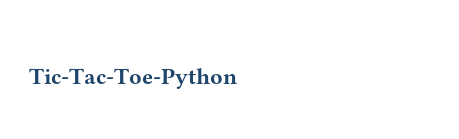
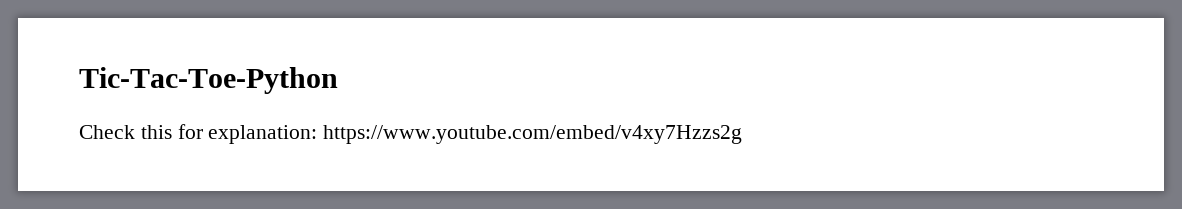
+ Check this for explanation: https://www.youtube.com/embed/v4xy7Hzzs2g

